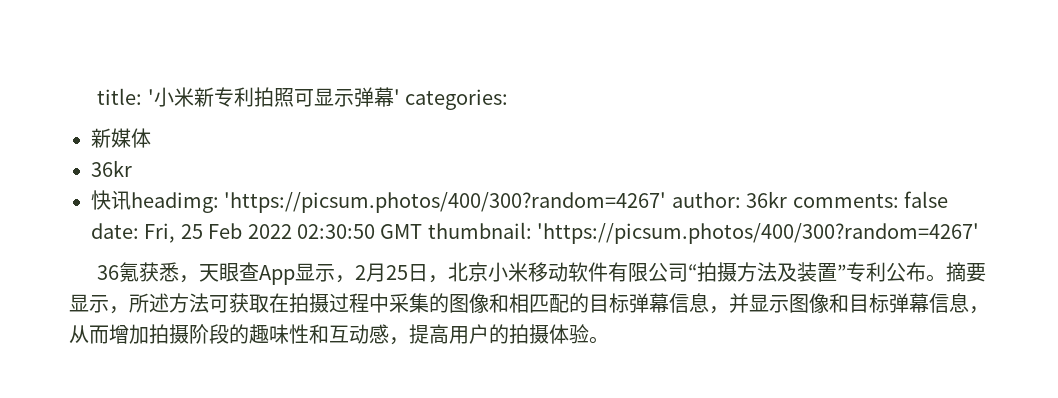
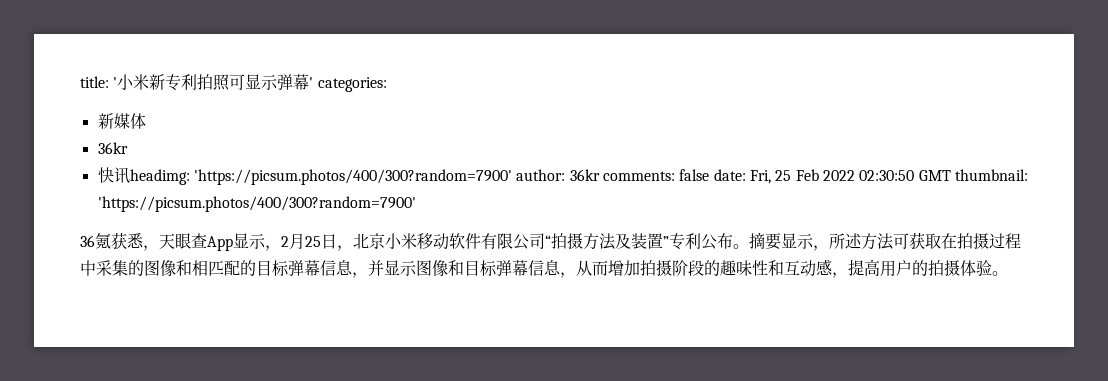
- 快讯headimg: 'https://picsum.photos/400/300?random=4267' author: 36kr comments: false date: Fri, 25 Feb 2022 02:30:50 GMT thumbnail: 'https://picsum.photos/400/300?random=4267'
+ 快讯headimg: 'https://picsum.photos/400/300?random=7900' author: 36kr comments: false date: Fri, 25 Feb 2022 02:30:50 GMT thumbnail: 'https://picsum.photos/400/300?random=7900'

